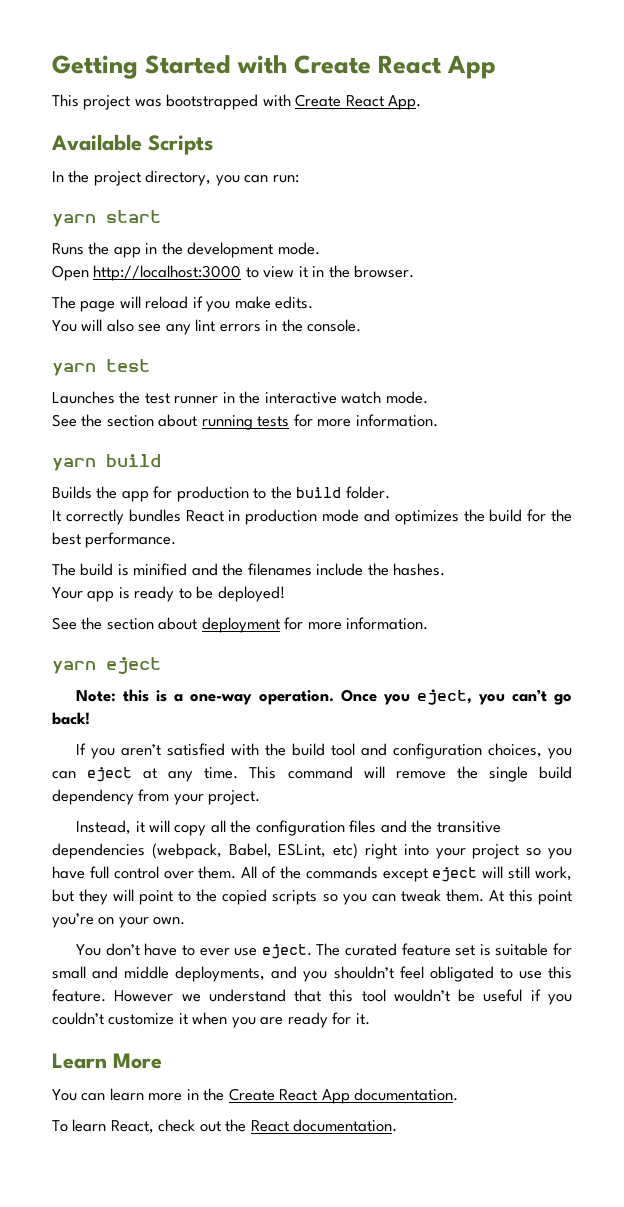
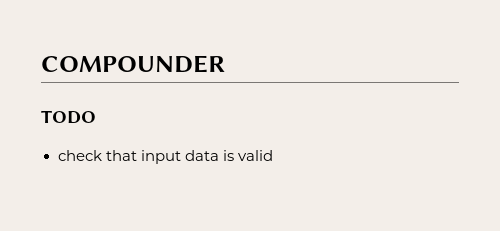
- Getting Started with Create React App
- This project was bootstrapped with Create React App.
- Available Scripts
- In the project directory, you can run:
- yarn start
- Runs the app in the development mode.
- Open http://localhost:3000 to view it in the browser.
- The page will reload if you make edits.
- You will also see any lint errors in the console.
- yarn test
- Launches the test runner in the interactive watch mode.
- See the section about running tests for more information.
- yarn build
- Builds the app for production to the build folder.
- It correctly bundles React in production mode and optimizes the build for the best performance.
- The build is minified and the filenames include the hashes.
- Your app is ready to be deployed!
- See the section about deployment for more information.
- yarn eject
- Note: this is a one-way operation. Once you eject, you can’t go back!
- If you aren’t satisfied with the build tool and configuration choices, you can eject at any time. This command will remove the single build dependency from your project.
- Instead, it will copy all the configuration files and the transitive dependencies (webpack, Babel, ESLint, etc) right into your project so you have full control over them. All of the commands except eject will still work, but they will point to the copied scripts so you can tweak them. At this point you’re on your own.
- You don’t have to ever use eject. The curated feature set is suitable for small and middle deployments, and you shouldn’t feel obligated to use this feature. However we understand that this tool wouldn’t be useful if you couldn’t customize it when you are ready for it.
- Learn More
- You can learn more in the Create React App documentation.
- To learn React, check out the React documentation.
+ COMPOUNDER
+ TODO
+ check that input data is valid

